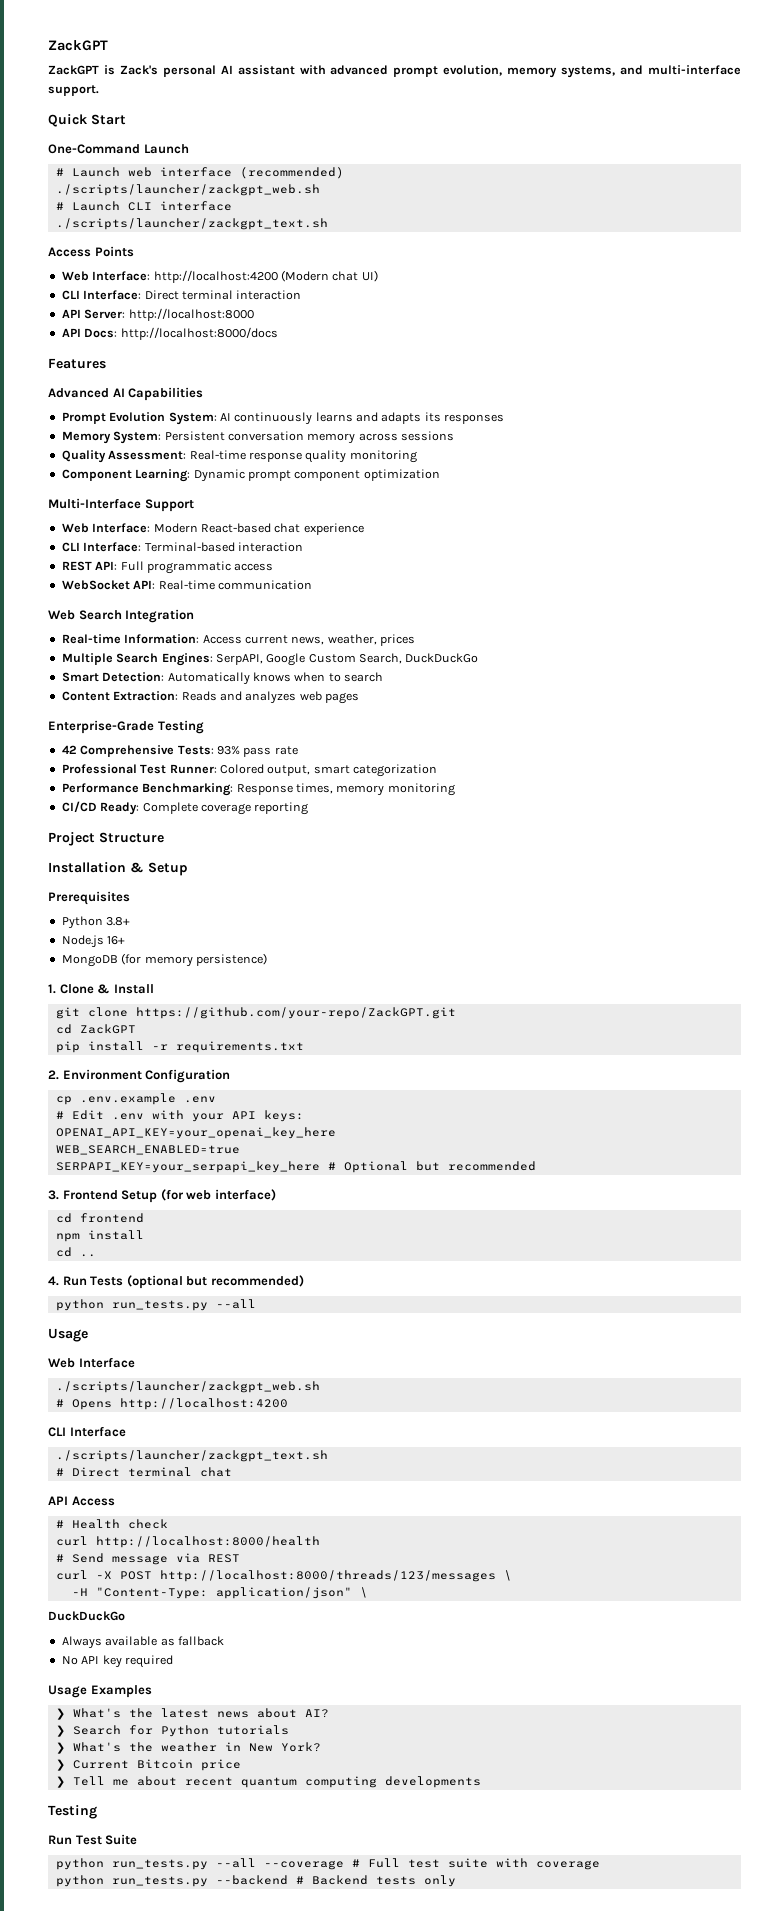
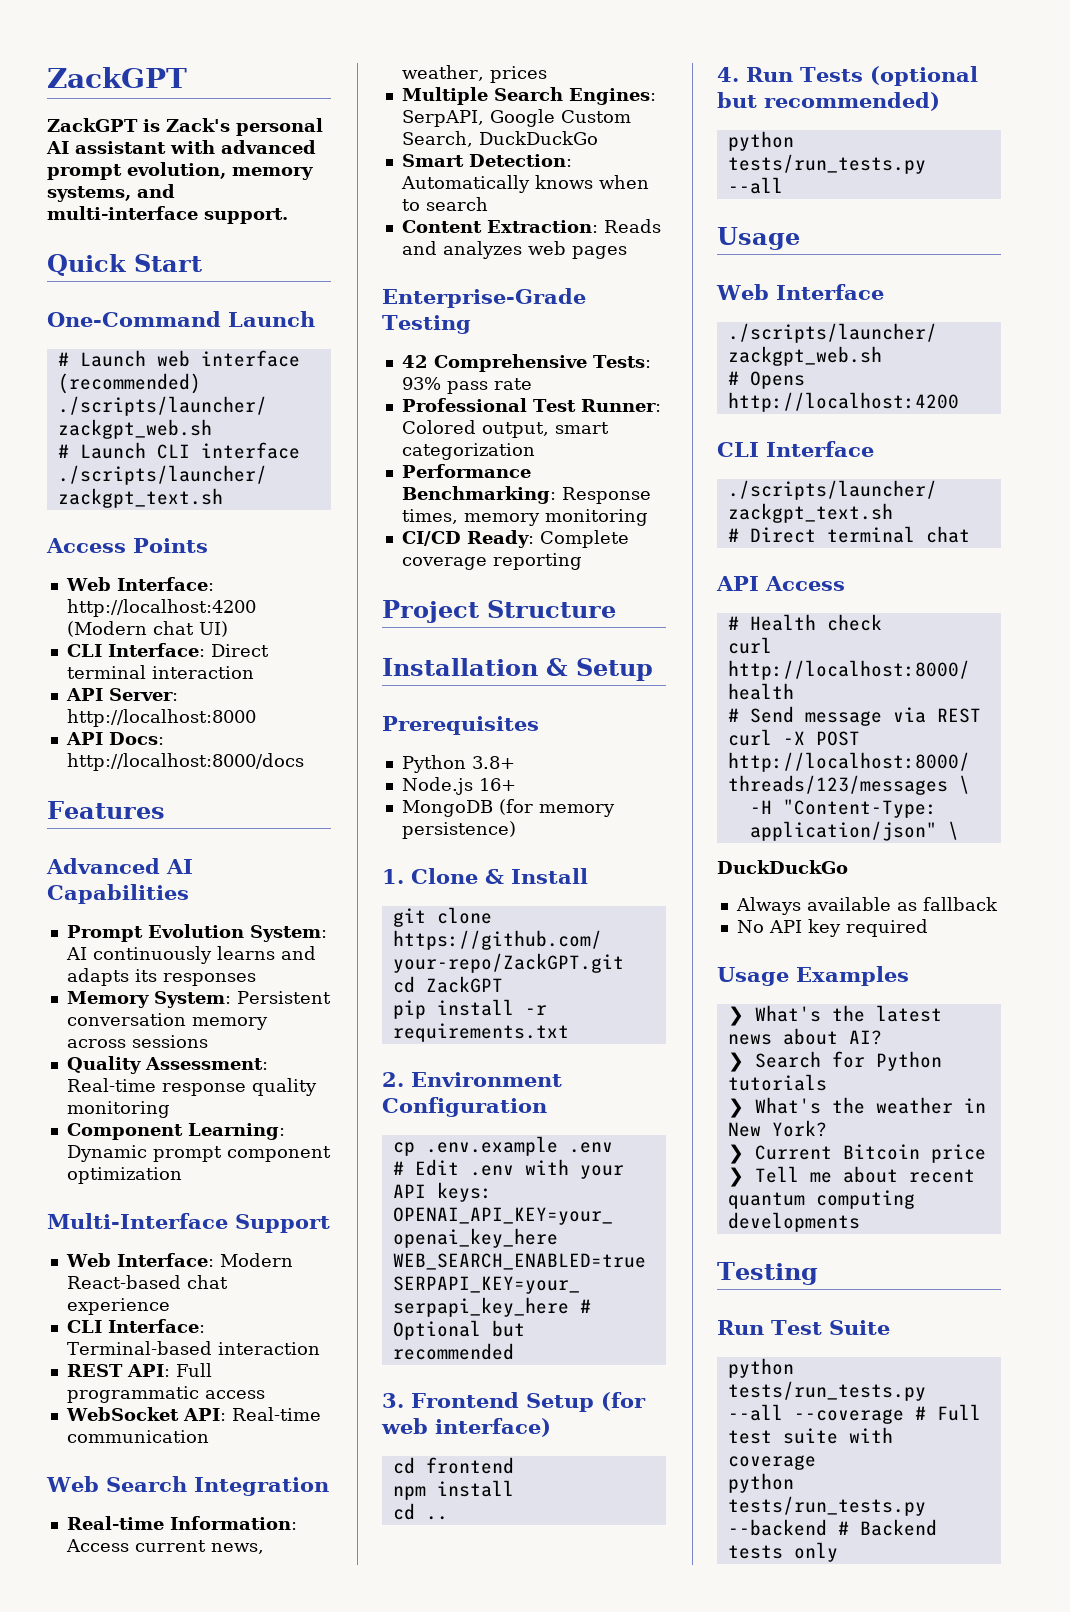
  4. Run Tests (optional but recommended)
- python run_tests.py --all
+ python tests/run_tests.py --all
- python run_tests.py --all --coverage # Full test suite with coverage
+ python tests/run_tests.py --all --coverage # Full test suite with coverage
- python run_tests.py --backend # Backend tests only
+ python tests/run_tests.py --backend # Backend tests only

